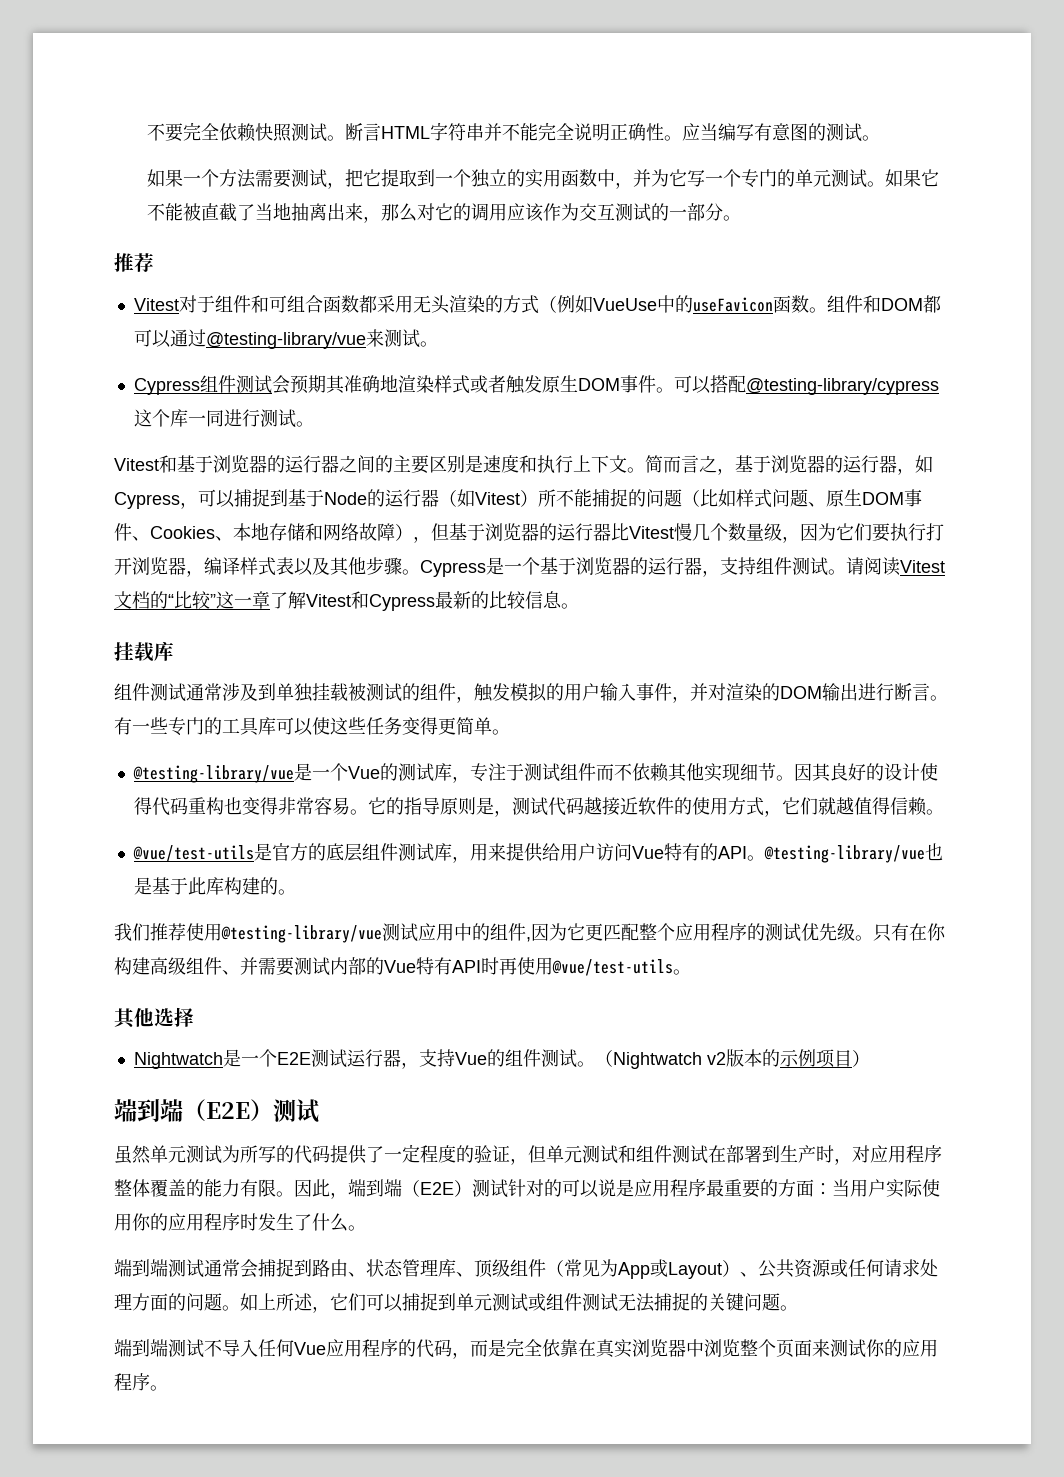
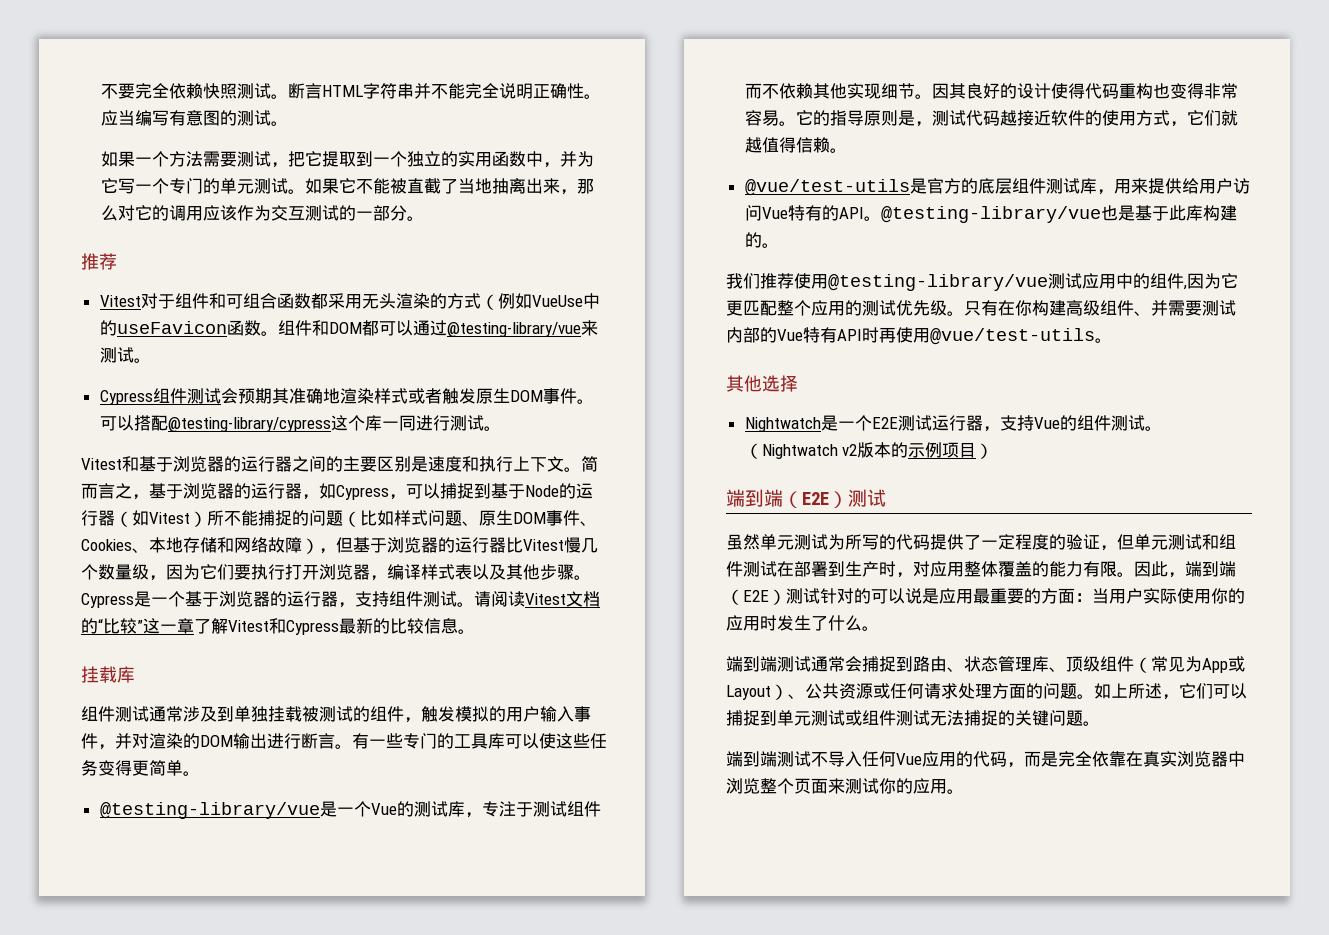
- 我们推荐使用@testing-library/vue测试应用中的组件,因为它更匹配整个应用程序的测试优先级。
+ 我们推荐使用@testing-library/vue测试应用中的组件,因为它更匹配整个应用的测试优先级。
- 虽然单元测试为所写的代码提供了一定程度的验证，但单元测试和组件测试在部署到生产时，对应用程序整体覆盖的能力有限。
+ 虽然单元测试为所写的代码提供了一定程度的验证，但单元测试和组件测试在部署到生产时，对应用整体覆盖的能力有限。
- 因此，端到端（E2E）测试针对的可以说是应用程序最重要的方面：当用户实际使用你的应用程序时发生了什么。
+ 因此，端到端（E2E）测试针对的可以说是应用最重要的方面：当用户实际使用你的应用时发生了什么。
- 端到端测试不导入任何Vue应用程序的代码，而是完全依靠在真实浏览器中浏览整个页面来测试你的应用程序。
+ 端到端测试不导入任何Vue应用的代码，而是完全依靠在真实浏览器中浏览整个页面来测试你的应用。

